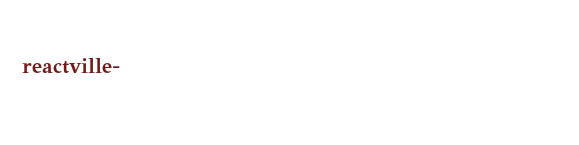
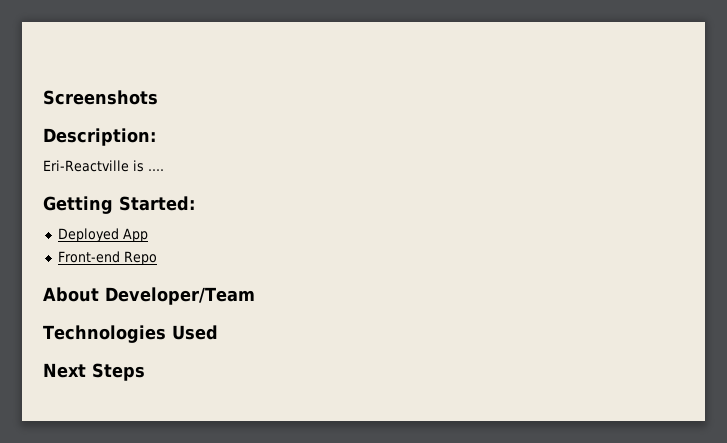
- reactville-
+ Screenshots
+ Description:
+ Eri-Reactville is ....
+ Getting Started:
+ Deployed App
+ Front-end Repo
+ About Developer/Team
+ Technologies Used
+ Next Steps

